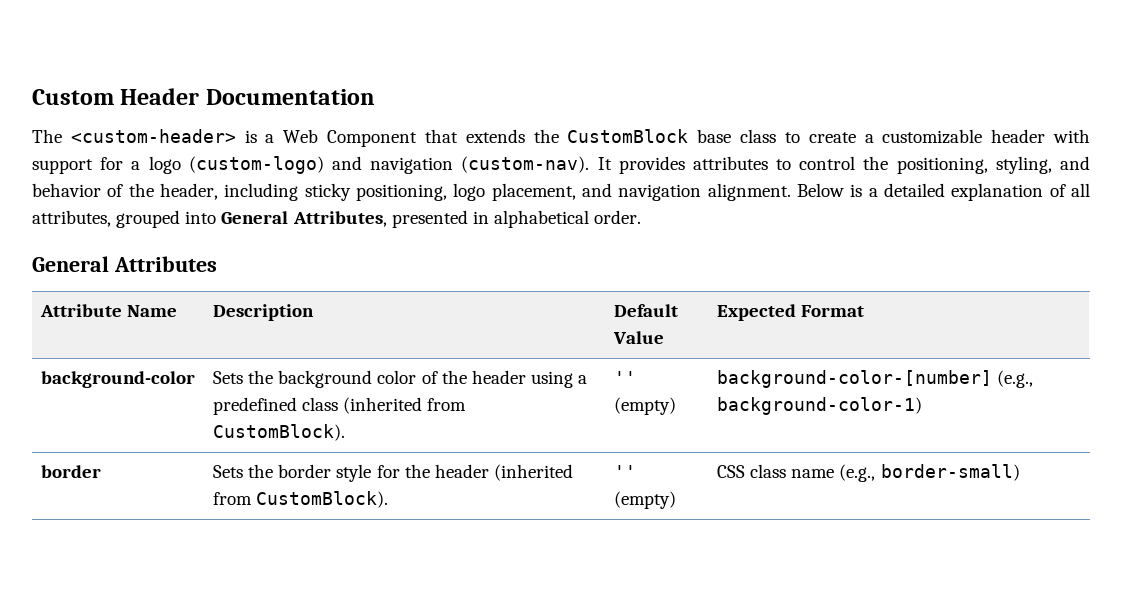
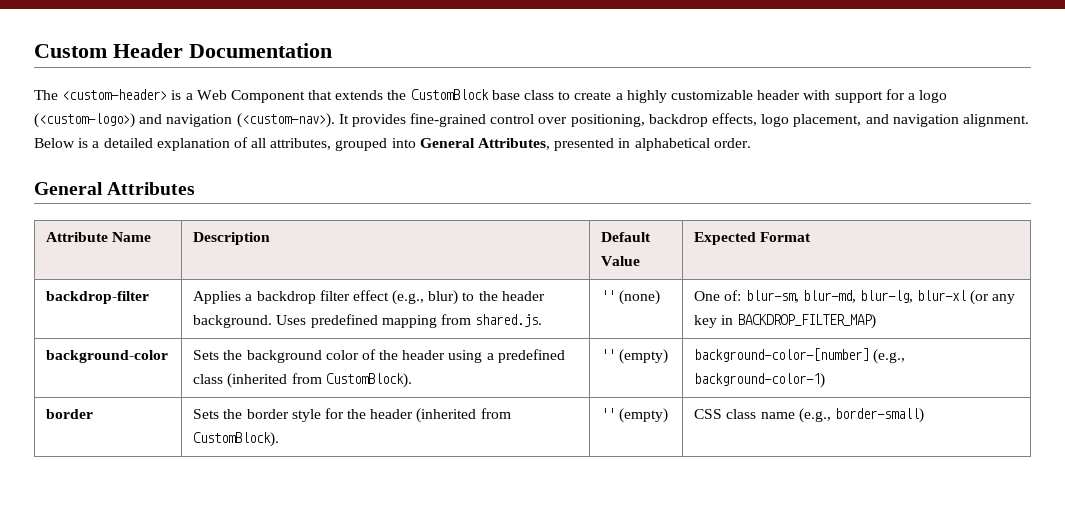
- The <custom-header> is a Web Component that extends the CustomBlock base class to create a customizable header with support for a logo (custom-logo) and navigation (custom-nav).
+ The <custom-header> is a Web Component that extends the CustomBlock base class to create a highly customizable header with support for a logo (<custom-logo>) and navigation (<custom-nav>).
- It provides attributes to control the positioning, styling, and behavior of the header, including sticky positioning, logo placement, and navigation alignment.
+ It provides fine-grained control over positioning, backdrop effects, logo placement, and navigation alignment.
+ backdrop-filter | Applies a backdrop filter effect (e.g., blur) to the header background. Uses predefined mapping from shared.js. | '' (none) | One of: blur-sm, blur-md, blur-lg, blur-xl (or any key in BACKDROP_FILTER_MAP)

